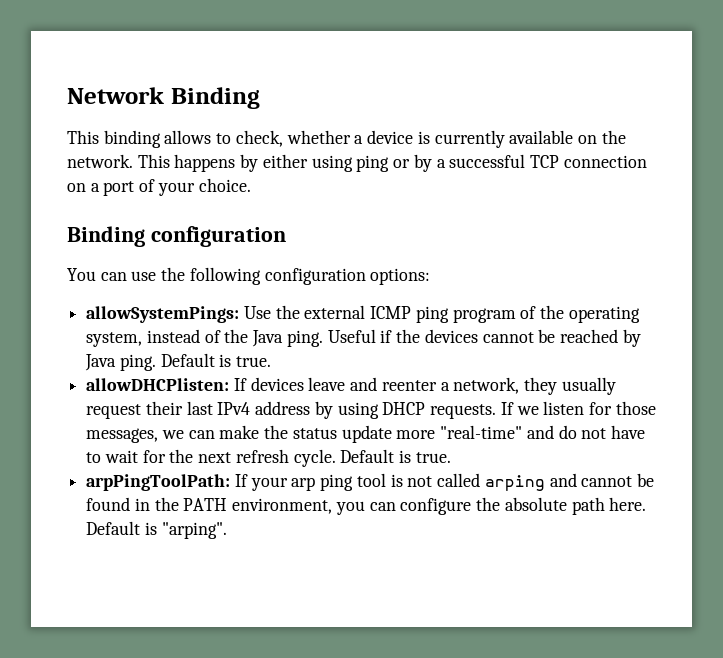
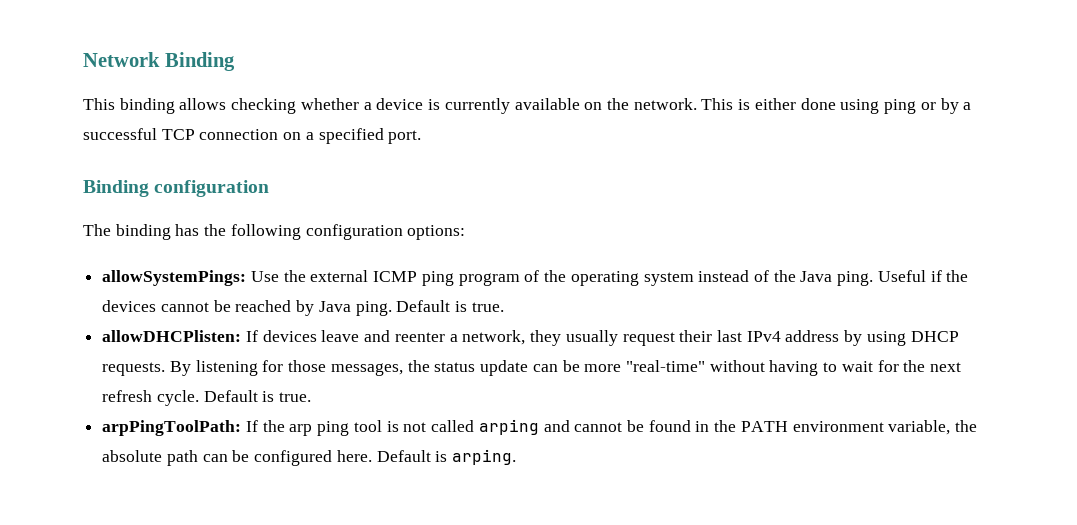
- This binding allows to check, whether a device is currently available on the network.
+ This binding allows checking whether a device is currently available on the network.
- This happens by either using ping or by a successful TCP connection on a port of your choice.
+ This is either done using ping or by a successful TCP connection on a specified port.
- You can use the following configuration options:
+ The binding has the following configuration options:
- allowSystemPings: Use the external ICMP ping program of the operating system, instead of the Java ping.
+ allowSystemPings: Use the external ICMP ping program of the operating system instead of the Java ping.
- If we listen for those messages, we can make the status update more "real-time" and do not have to wait for the next refresh cycle.
+ By listening for those messages, the status update can be more "real-time" without having to wait for the next refresh cycle.
- arpPingToolPath: If your arp ping tool is not called arping and cannot be found in the PATH environment, you can configure the absolute path here.
+ arpPingToolPath: If the arp ping tool is not called arping and cannot be found in the PATH environment variable, the absolute path can be configured here.
- Default is "arping".
+ Default is arping.

